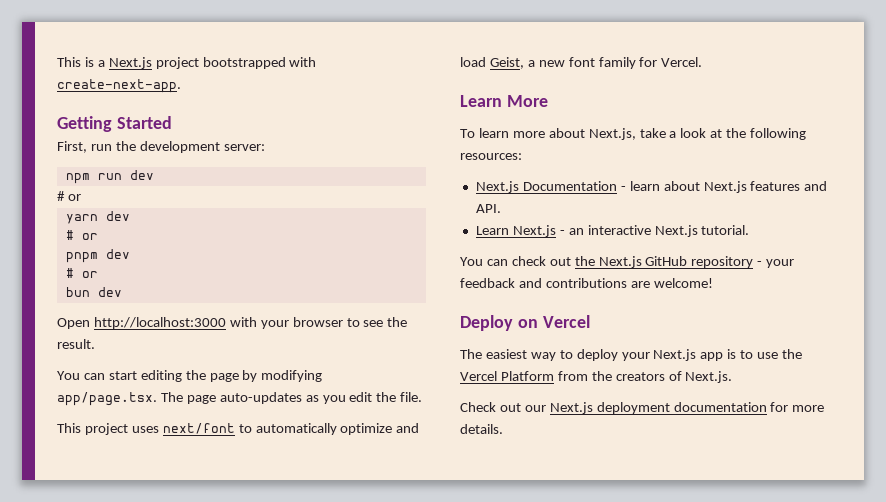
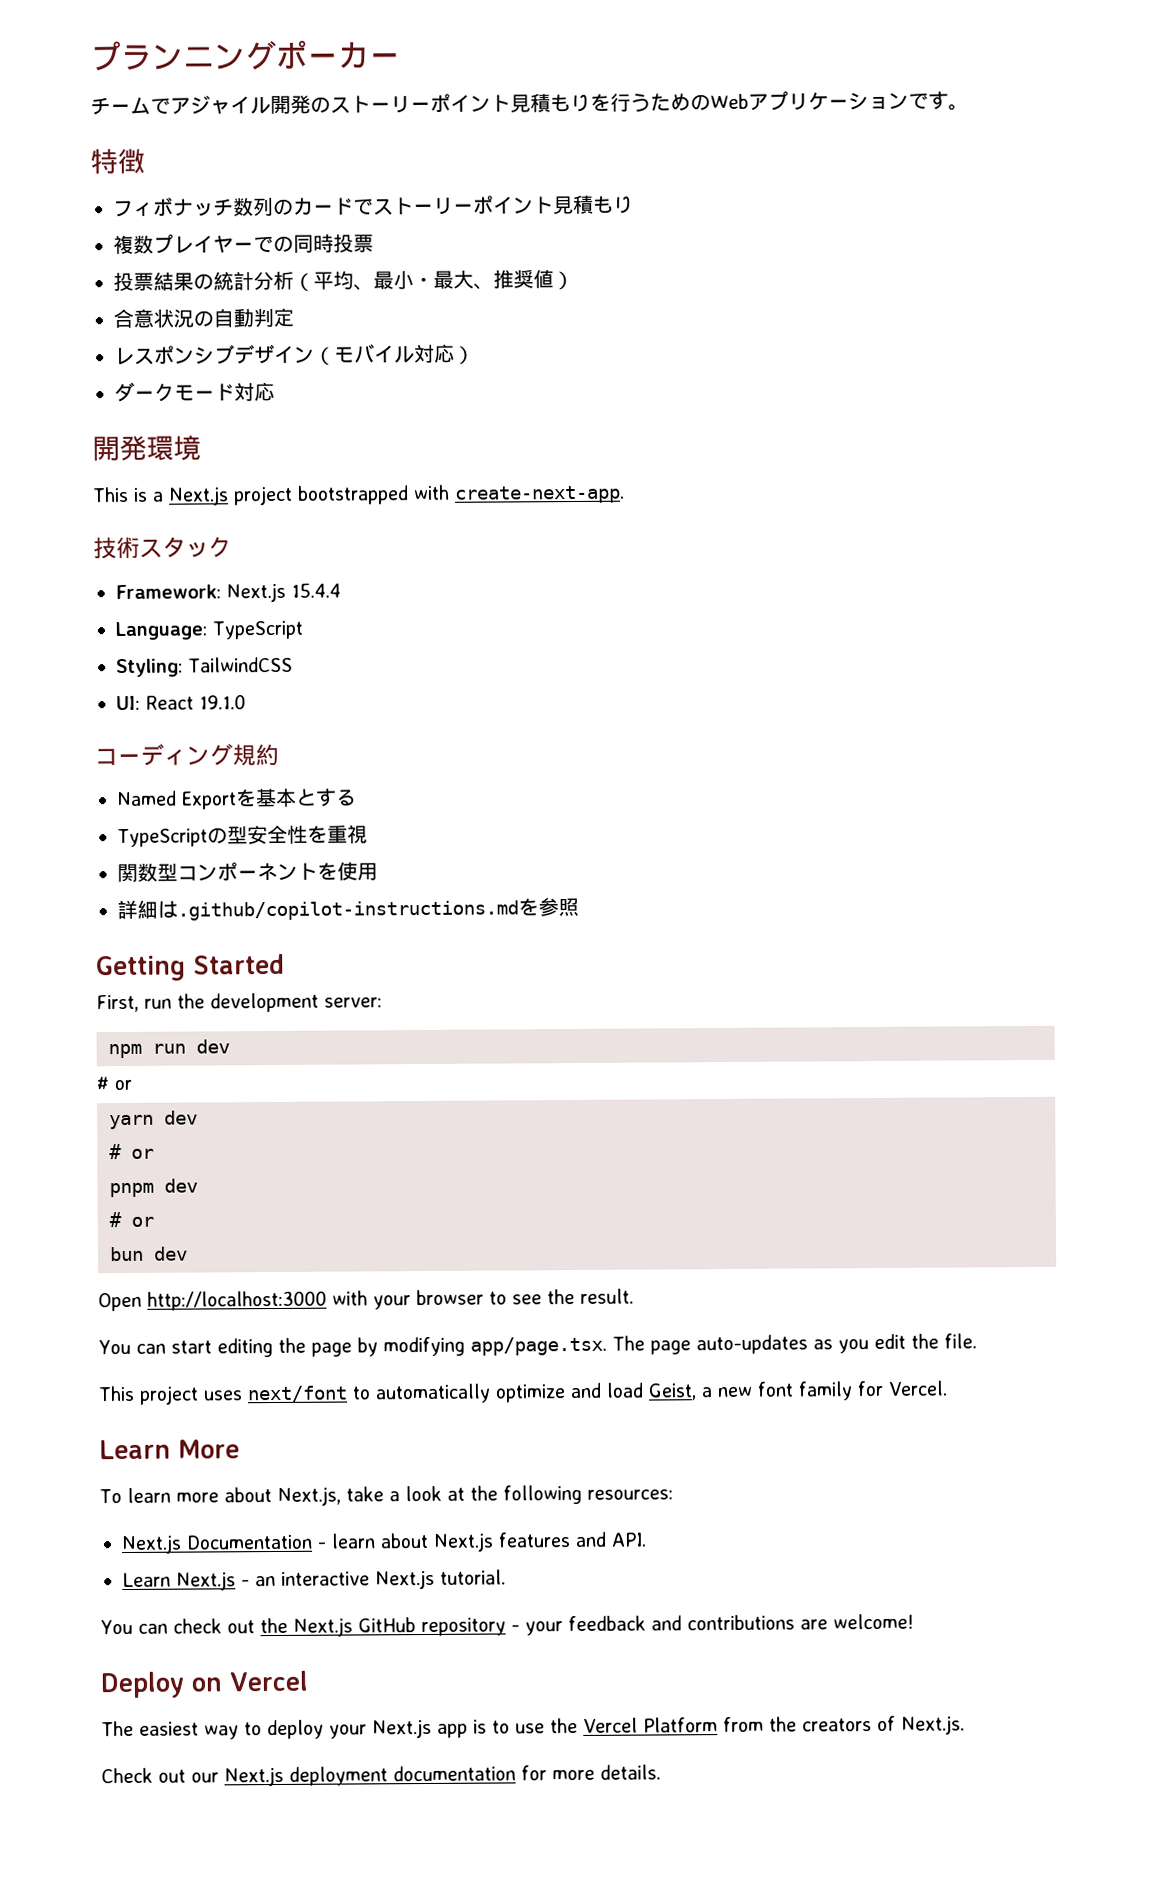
+ プランニングポーカー
+ チームでアジャイル開発のストーリーポイント見積もりを行うためのWebアプリケーションです。
+ 特徴
+ フィボナッチ数列のカードでストーリーポイント見積もり
+ 複数プレイヤーでの同時投票
+ 投票結果の統計分析（平均、最小・最大、推奨値）
+ 合意状況の自動判定
+ レスポンシブデザイン（モバイル対応）
+ ダークモード対応
+ 開発環境
+ 技術スタック
+ Framework: Next.js 15.4.4
+ Language: TypeScript
+ Styling: TailwindCSS
+ UI: React 19.1.0
+ コーディング規約
+ Named Exportを基本とする
+ TypeScriptの型安全性を重視
+ 関数型コンポーネントを使用
+ 詳細は.github/copilot-instructions.mdを参照

